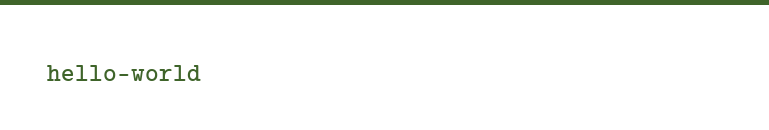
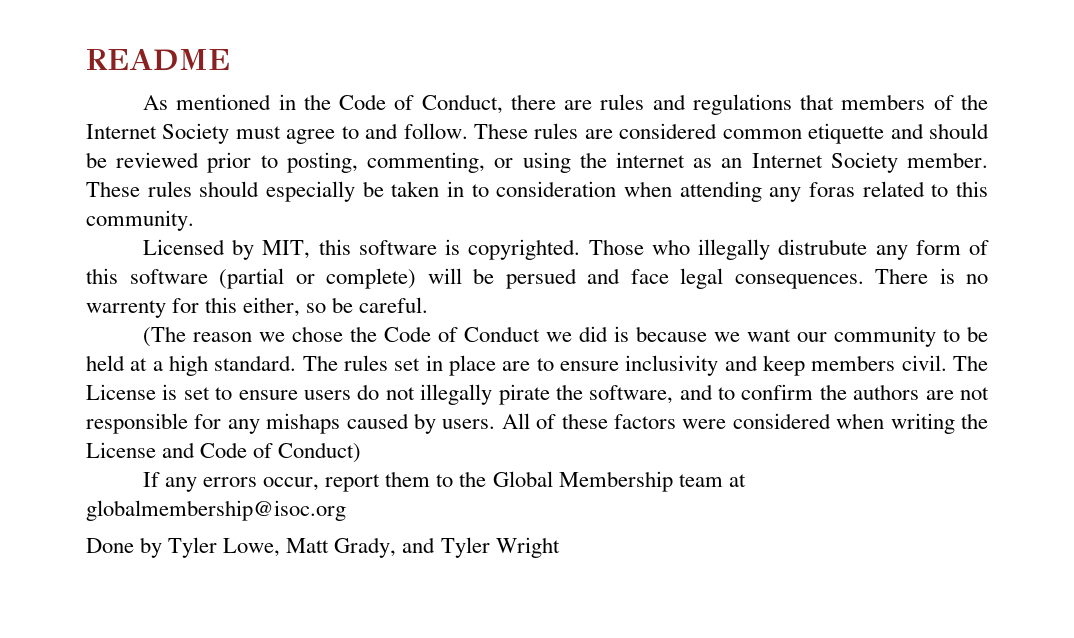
- hello-world
+ README
+ As mentioned in the Code of Conduct, there are rules and regulations that members of the Internet Society must agree to and follow. These rules are considered common etiquette and should be reviewed prior to posting, commenting, or using the internet as an Internet Society member. These rules should especially be taken in to consideration when attending any foras related to this community.
+ Licensed by MIT, this software is copyrighted. Those who illegally distrubute any form of this software (partial or complete) will be persued and face legal consequences. There is no warrenty for this either, so be careful.
+ (The reason we chose the Code of Conduct we did is because we want our community to be held at a high standard. The rules set in place are to ensure inclusivity and keep members civil. The License is set to ensure users do not illegally pirate the software, and to confirm the authors are not responsible for any mishaps caused by users. All of these factors were considered when writing the License and Code of Conduct)
+ If any errors occur, report them to the Global Membership team at globalmembership@isoc.org
+ Done by Tyler Lowe, Matt Grady, and Tyler Wright

